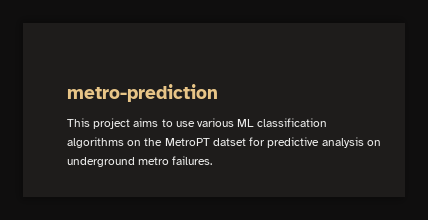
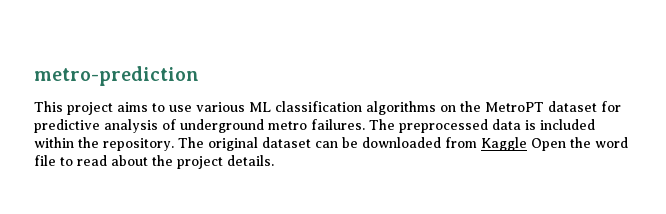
- This project aims to use various ML classification algorithms on the MetroPT datset for predictive analysis on underground metro failures.
+ This project aims to use various ML classification algorithms on the MetroPT dataset for predictive analysis of underground metro failures.
+ The preprocessed data is included within the repository. The original dataset can be downloaded from Kaggle Open the word file to read about the project details.

